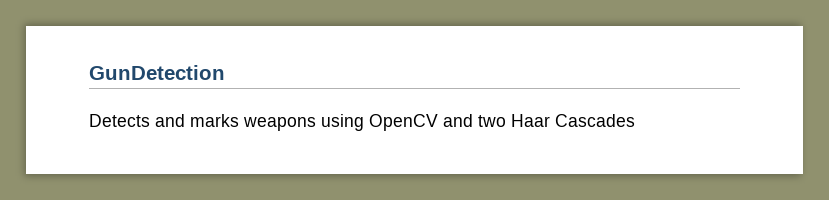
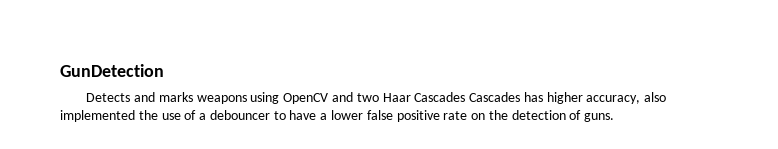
- Detects and marks weapons using OpenCV and two Haar Cascades
+ Detects and marks weapons using OpenCV and two Haar Cascades Cascades has higher accuracy, also implemented the use of a debouncer to have a lower false positive rate on the detection of guns.

